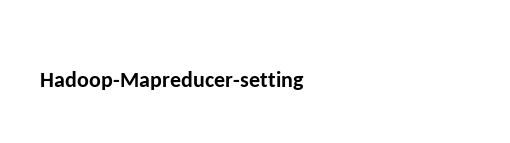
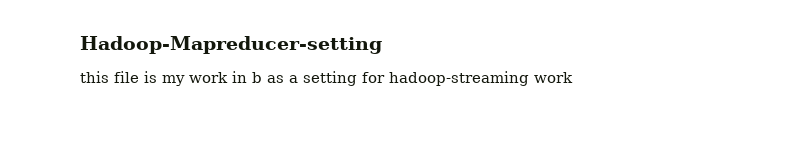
+ this file is my work in b as a setting for hadoop-streaming work

